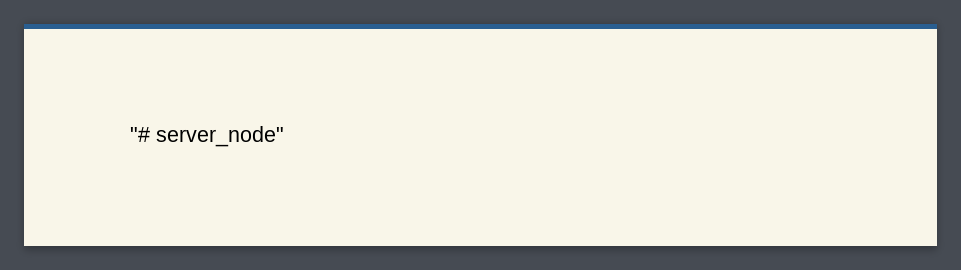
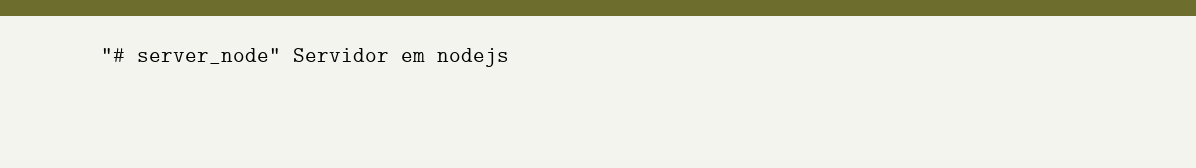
- "# server_node"
+ "# server_node" Servidor em nodejs

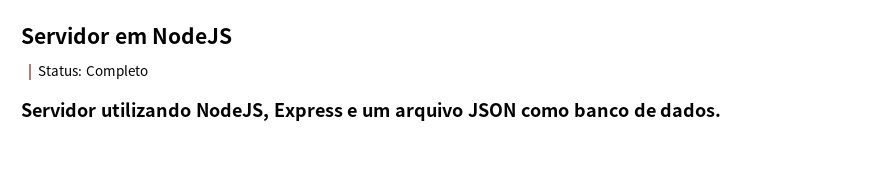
- "# server_node" Servidor em nodejs
+ Servidor em NodeJS
+ Status: Completo
+ Servidor utilizando NodeJS, Express e um arquivo JSON como banco de dados.

